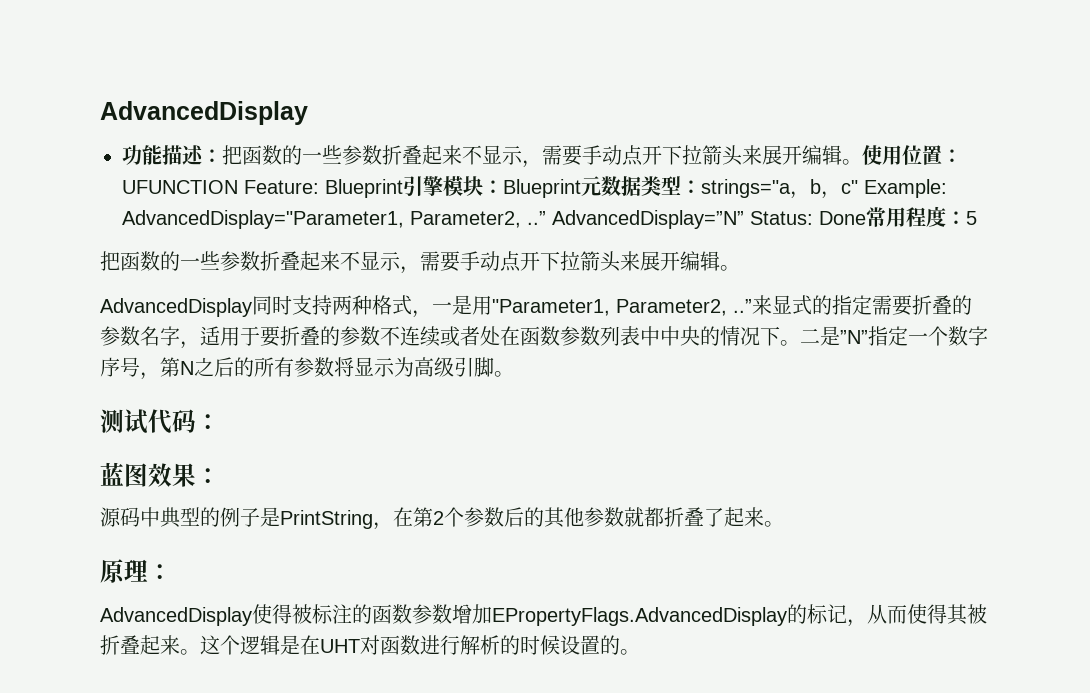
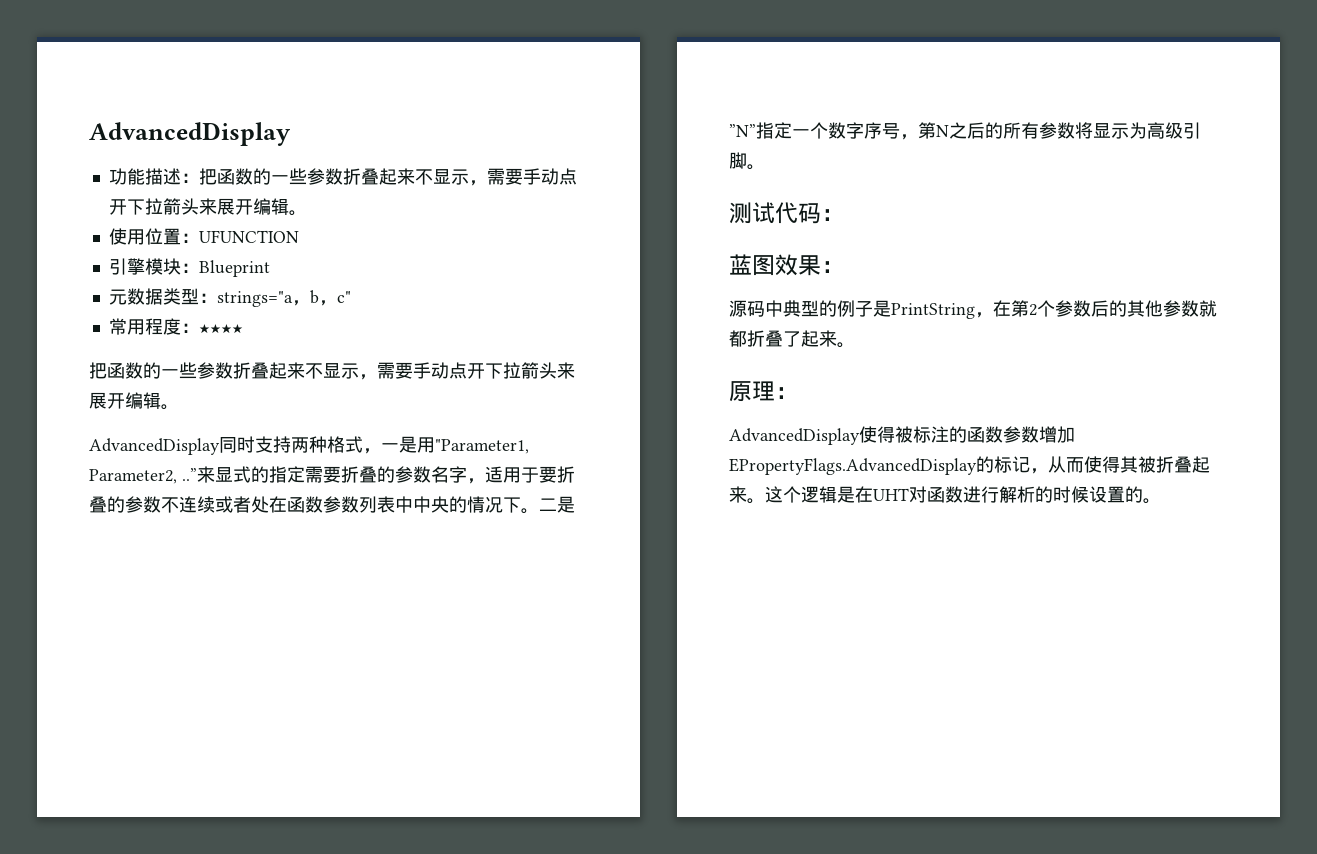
- 功能描述：把函数的一些参数折叠起来不显示，需要手动点开下拉箭头来展开编辑。使用位置：UFUNCTION Feature: Blueprint引擎模块：Blueprint元数据类型：strings="a，b，c" Example: AdvancedDisplay="Parameter1, Parameter2, ..” AdvancedDisplay=”N” Status: Done常用程度：5
+ 功能描述：把函数的一些参数折叠起来不显示，需要手动点开下拉箭头来展开编辑。
+ 使用位置：UFUNCTION
+ 引擎模块：Blueprint
+ 元数据类型：strings="a，b，c"
+ 常用程度：★★★★

